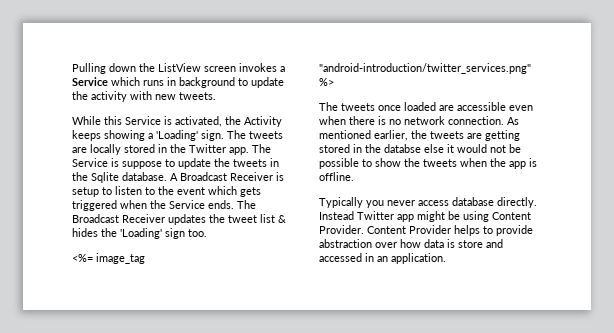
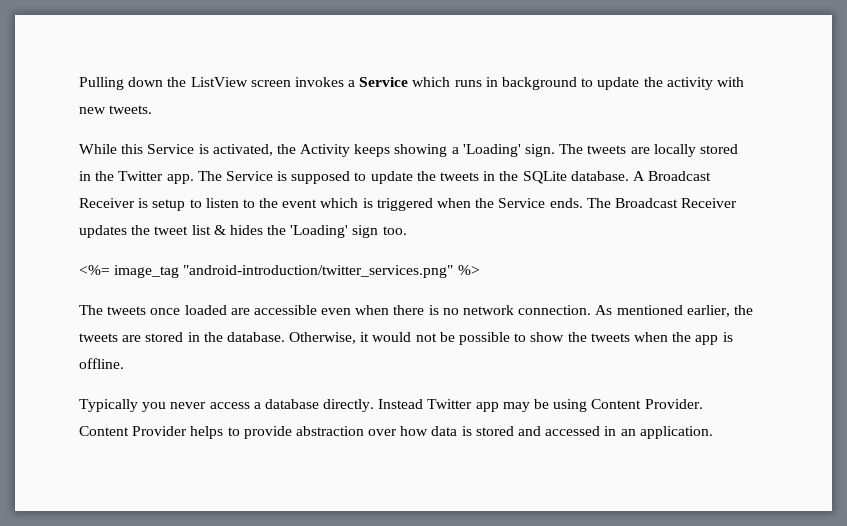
- The Service is suppose to update the tweets in the Sqlite database.
+ The Service is supposed to update the tweets in the SQLite database.
- A Broadcast Receiver is setup to listen to the event which gets triggered when the Service ends.
+ A Broadcast Receiver is setup to listen to the event which is triggered when the Service ends.
- As mentioned earlier, the tweets are getting stored in the databse else it would not be possible to show the tweets when the app is offline.
+ As mentioned earlier, the tweets are stored in the database. Otherwise, it would not be possible to show the tweets when the app is offline.
- Typically you never access database directly.
+ Typically you never access a database directly.
- Instead Twitter app might be using Content Provider.
+ Instead Twitter app may be using Content Provider.
- Content Provider helps to provide abstraction over how data is store and accessed in an application.
+ Content Provider helps to provide abstraction over how data is stored and accessed in an application.

